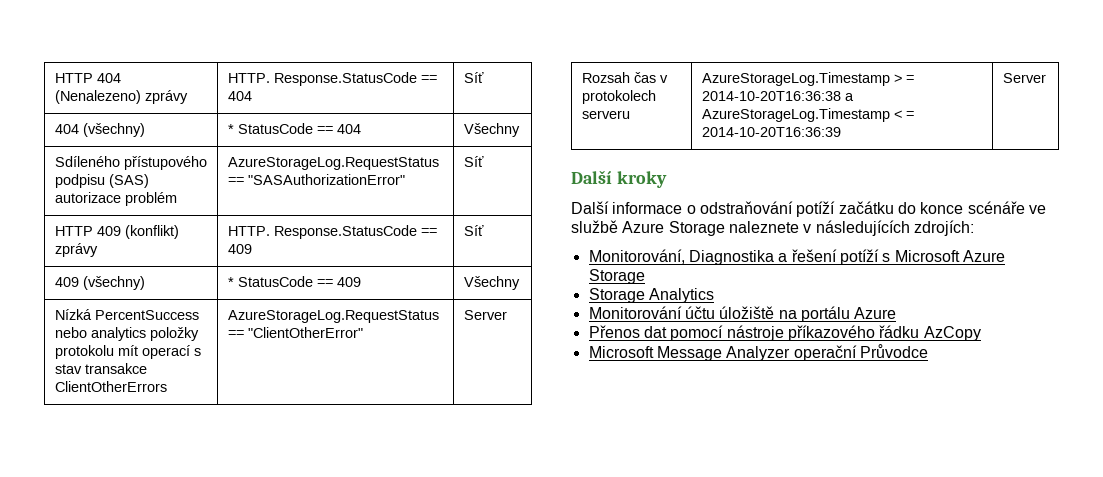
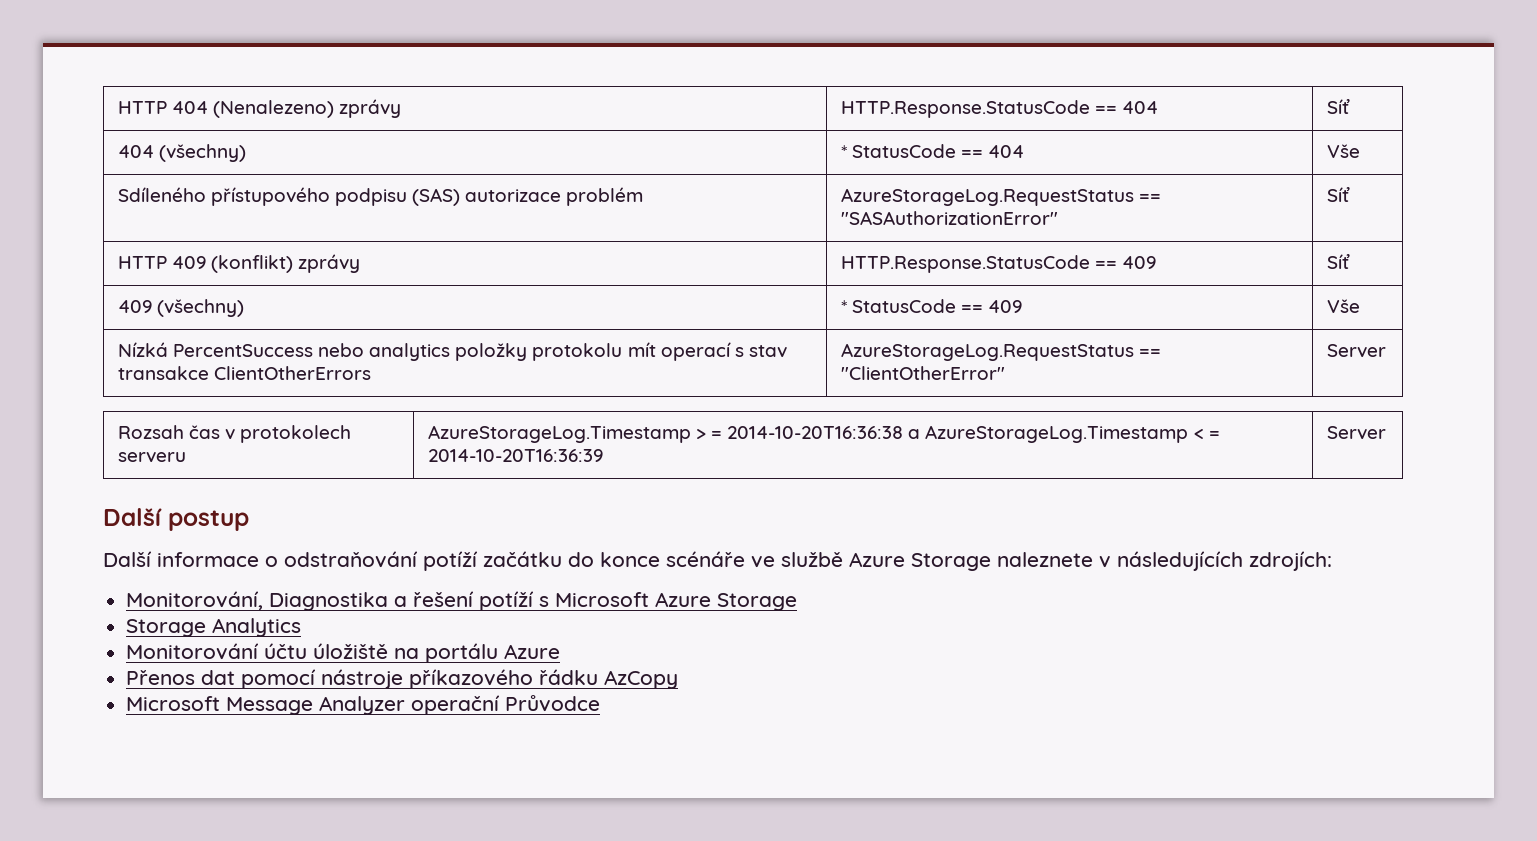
- HTTP 404 (Nenalezeno) zprávy | HTTP. Response.StatusCode == 404 | Síť
+ HTTP 404 (Nenalezeno) zprávy | HTTP.Response.StatusCode == 404 | Síť
- 404 (všechny) | * StatusCode == 404 | Všechny
+ 404 (všechny) | * StatusCode == 404 | Vše
- HTTP 409 (konflikt) zprávy | HTTP. Response.StatusCode == 409 | Síť
+ HTTP 409 (konflikt) zprávy | HTTP.Response.StatusCode == 409 | Síť
- 409 (všechny) | * StatusCode == 409 | Všechny
+ 409 (všechny) | * StatusCode == 409 | Vše
- Další kroky
+ Další postup

